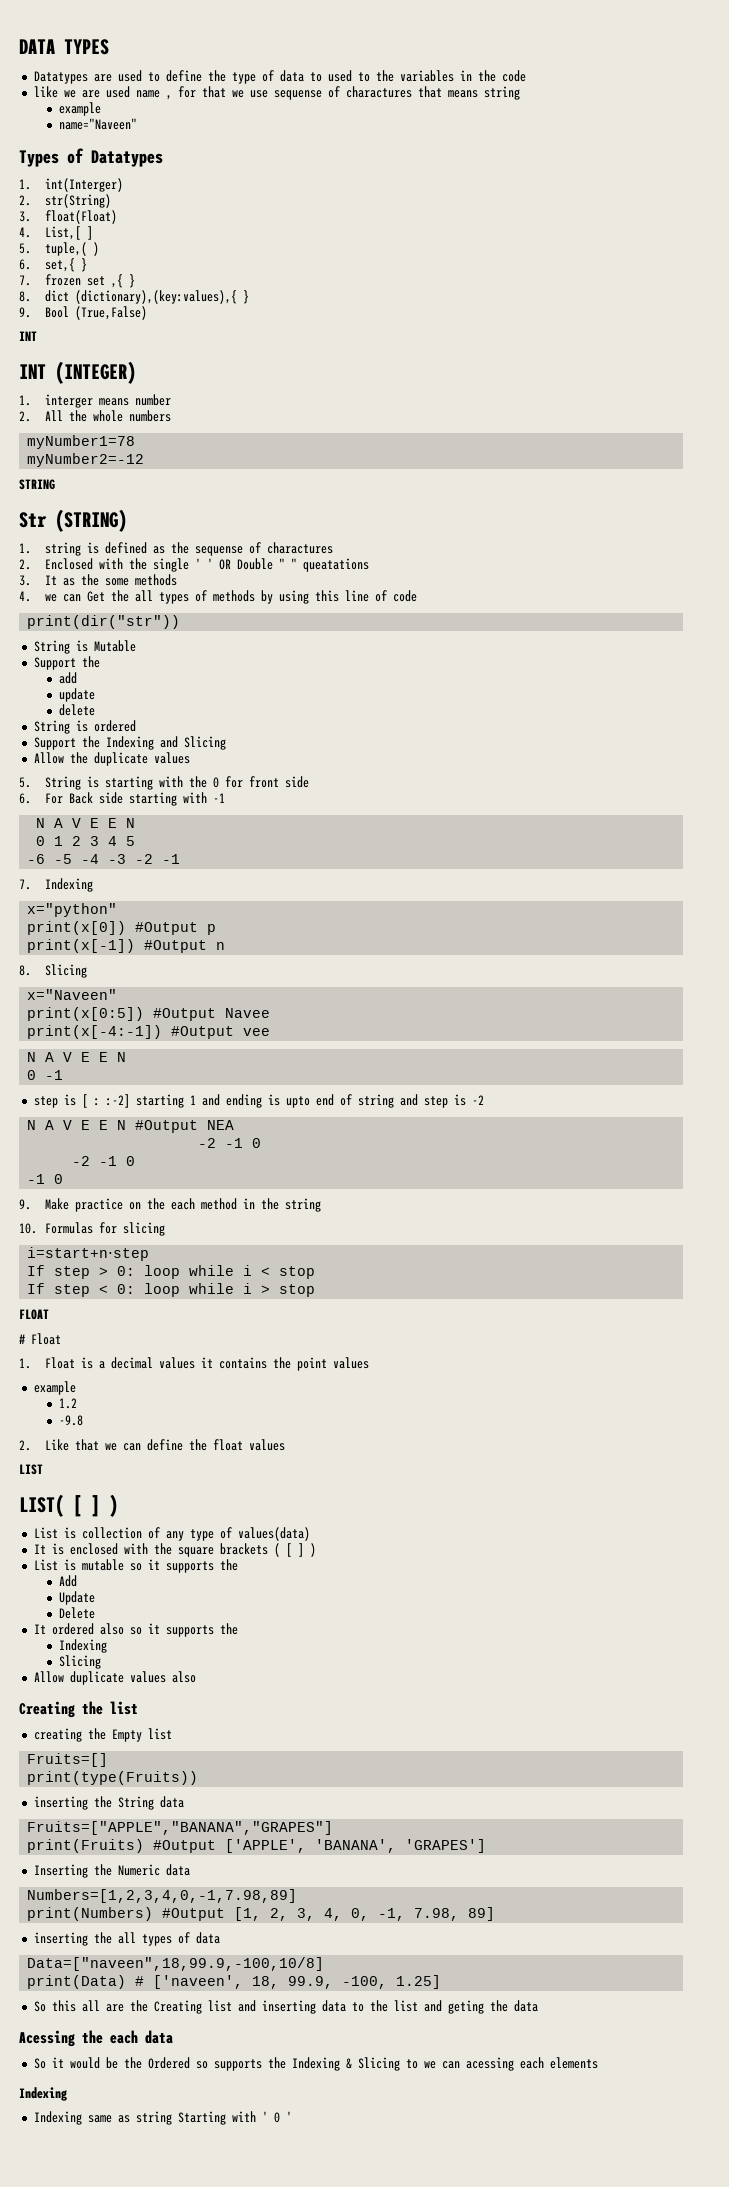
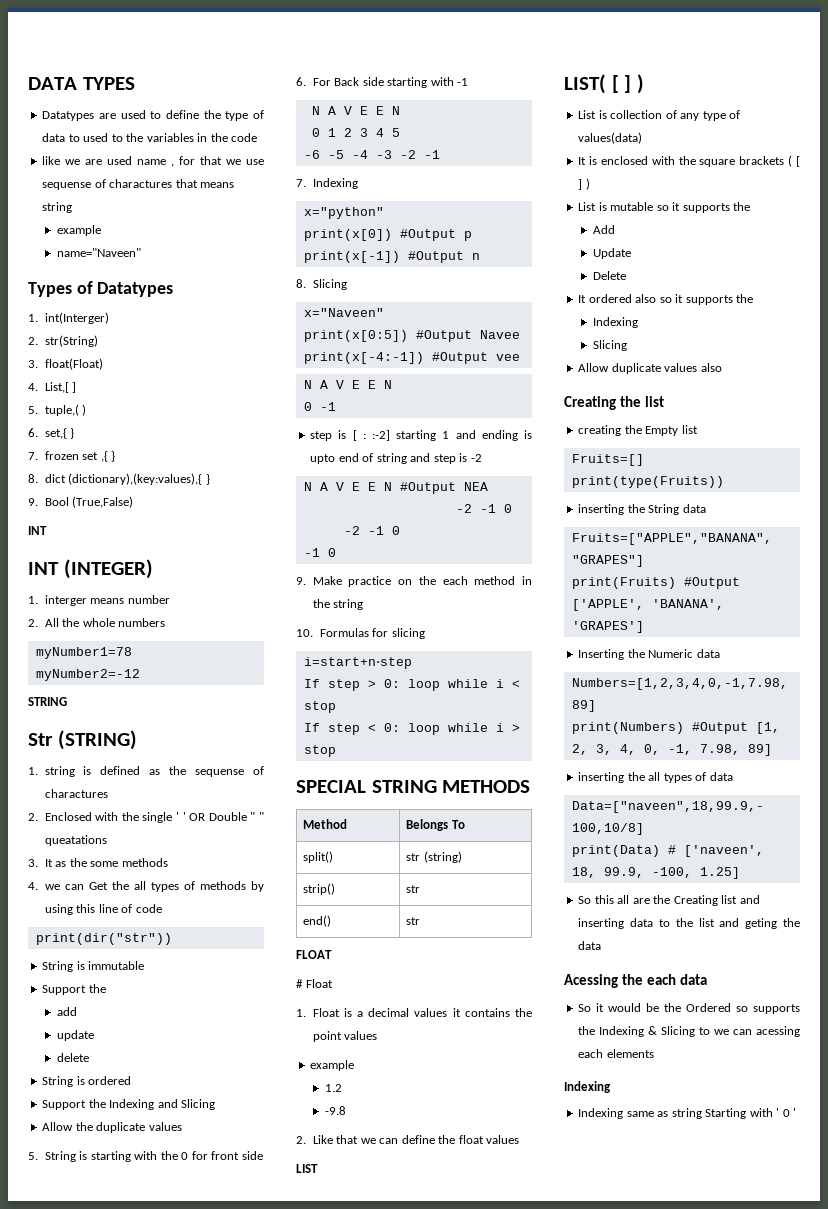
- String is Mutable
+ String is immutable
+ SPECIAL STRING METHODS
+ Method | Belongs To
+ split() | str (string)
+ strip() | str
+ end() | str

